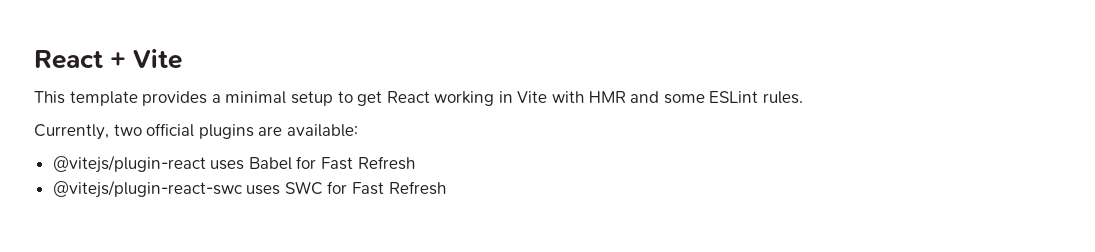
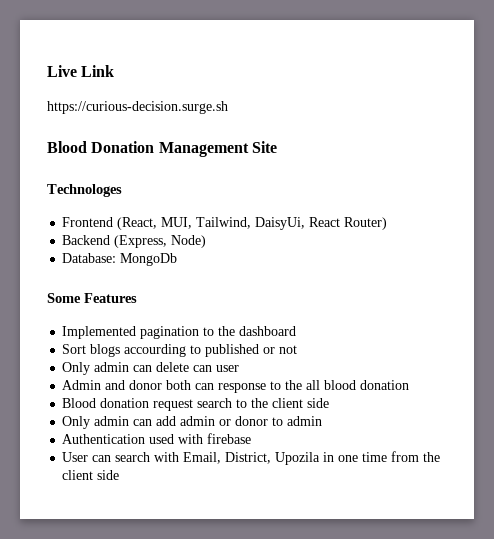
- React + Vite
- This template provides a minimal setup to get React working in Vite with HMR and some ESLint rules.
- Currently, two official plugins are available:
- @vitejs/plugin-react uses Babel for Fast Refresh
- @vitejs/plugin-react-swc uses SWC for Fast Refresh
+ Live Link
+ https://curious-decision.surge.sh
+ Blood Donation Management Site
+ Technologes
+ Frontend (React, MUI, Tailwind, DaisyUi, React Router)
+ Backend (Express, Node)
+ Database: MongoDb
+ Some Features
+ Implemented pagination to the dashboard
+ Sort blogs accourding to published or not
+ Only admin can delete can user
+ Admin and donor both can response to the all blood donation
+ Blood donation request search to the client side
+ Only admin can add admin or donor to admin
+ Authentication used with firebase
+ User can search with Email, District, Upozila in one time from the client side

